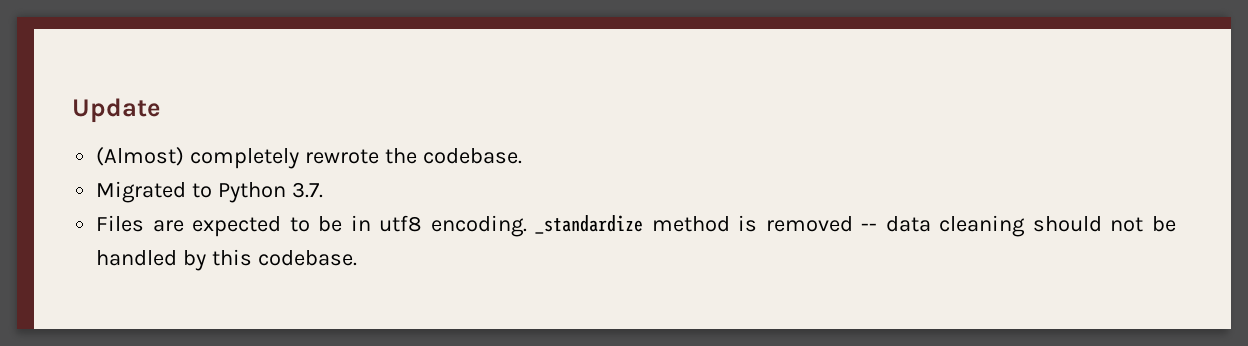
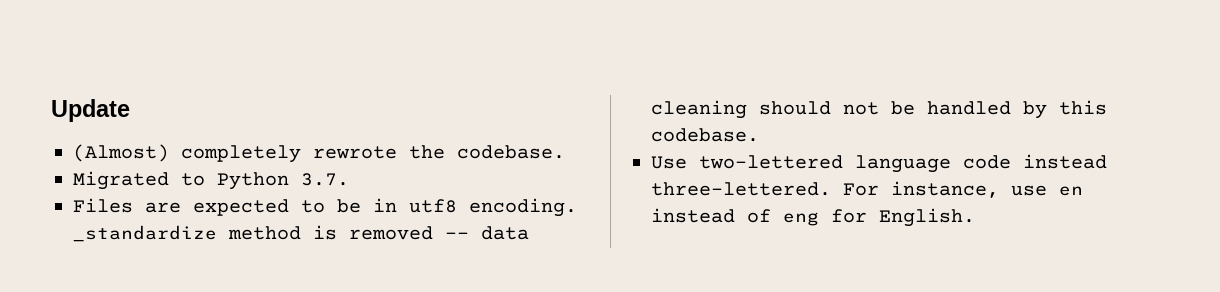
+ Use two-lettered language code instead three-lettered. For instance, use en instead of eng for English.

